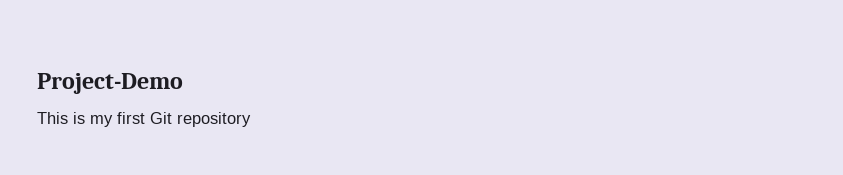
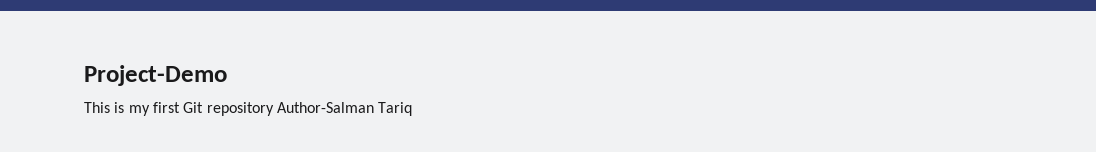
- This is my first Git repository
+ This is my first Git repository Author-Salman Tariq

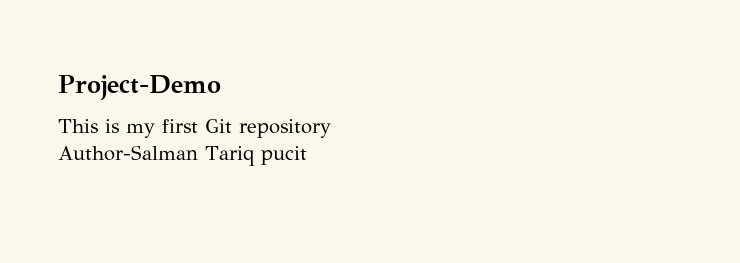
- This is my first Git repository Author-Salman Tariq
+ This is my first Git repository
+ Author-Salman Tariq pucit

